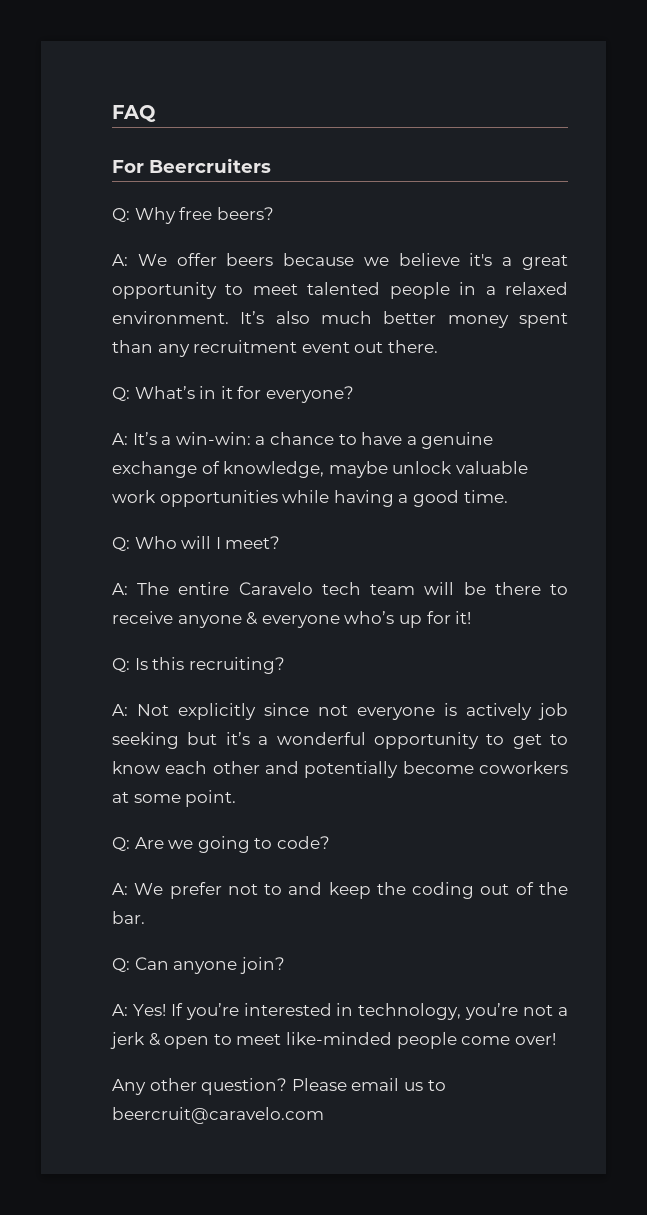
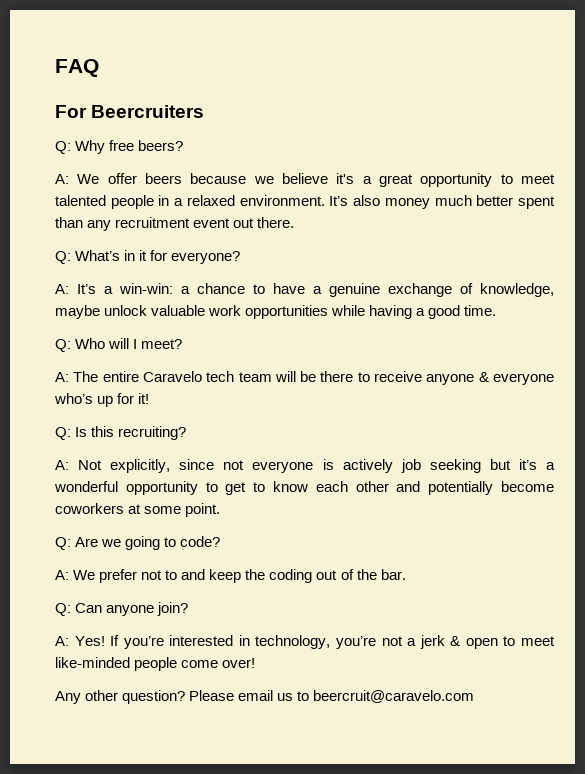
- It’s also much better money spent than any recruitment event out there.
+ It’s also money much better spent than any recruitment event out there.
- A: Not explicitly since not everyone is actively job seeking but it’s a wonderful opportunity to get to know each other and potentially become coworkers at some point.
+ A: Not explicitly, since not everyone is actively job seeking but it’s a wonderful opportunity to get to know each other and potentially become coworkers at some point.

